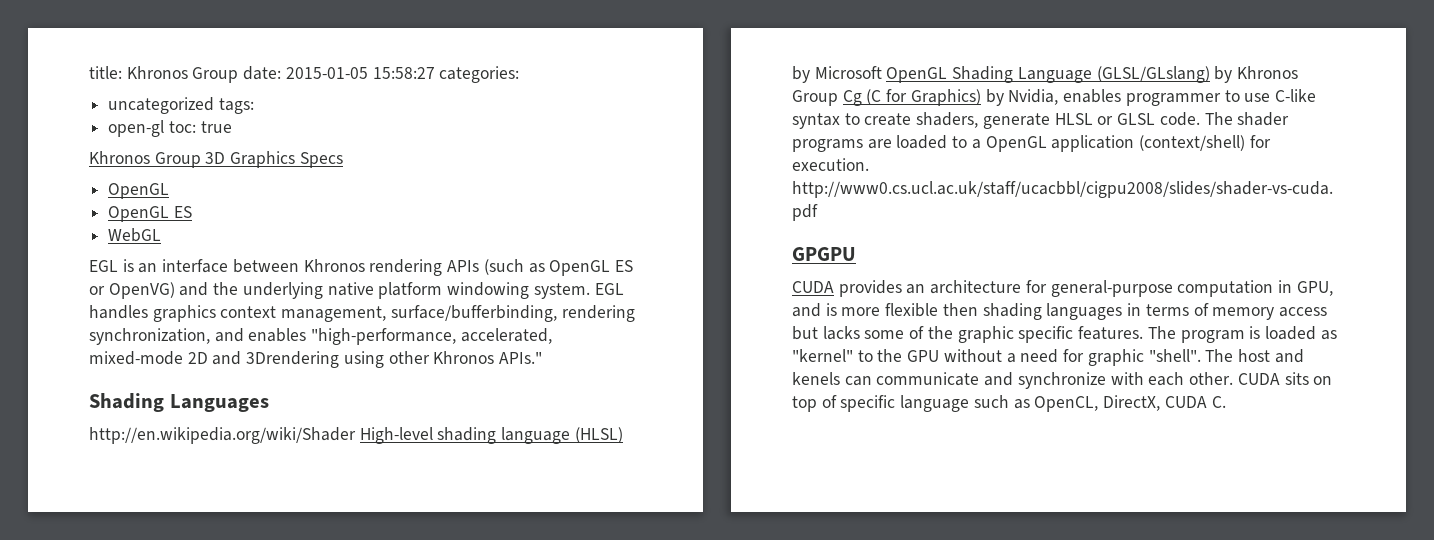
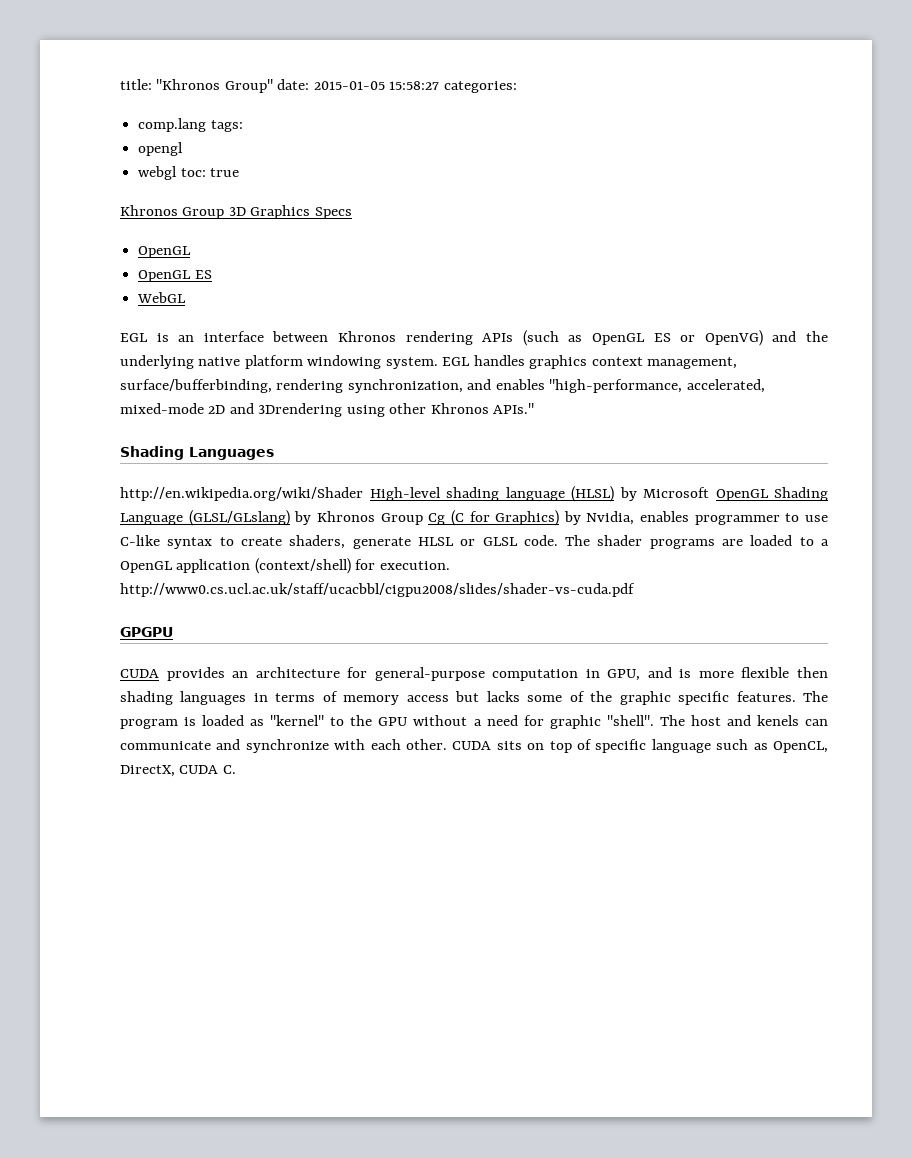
- title: Khronos Group date: 2015-01-05 15:58:27 categories:
+ title: "Khronos Group" date: 2015-01-05 15:58:27 categories:
- uncategorized tags:
+ comp.lang tags:
- open-gl toc: true
+ opengl
+ webgl toc: true

